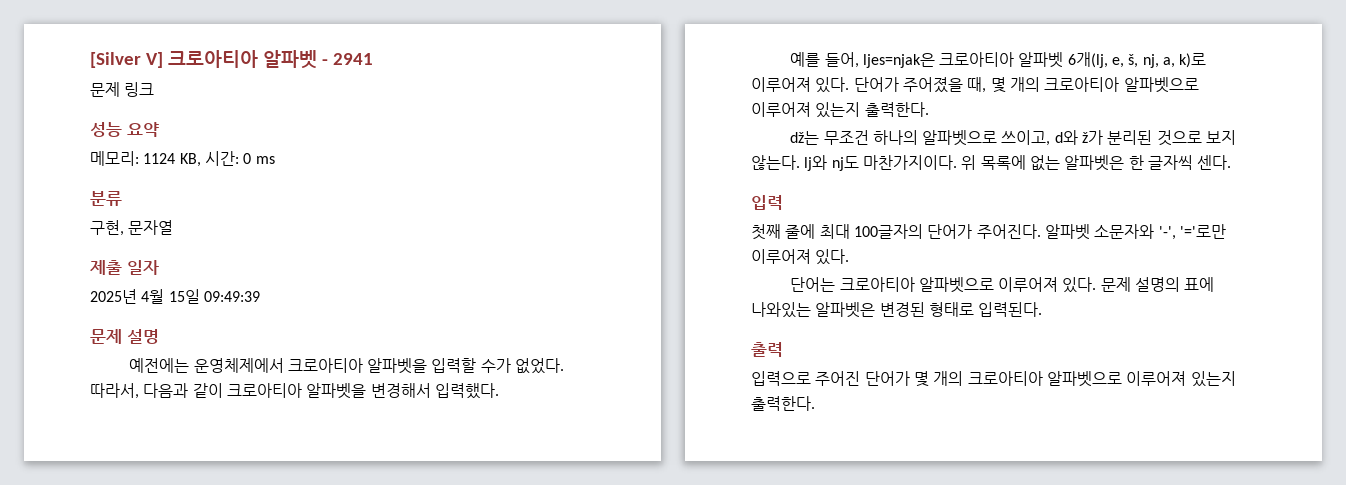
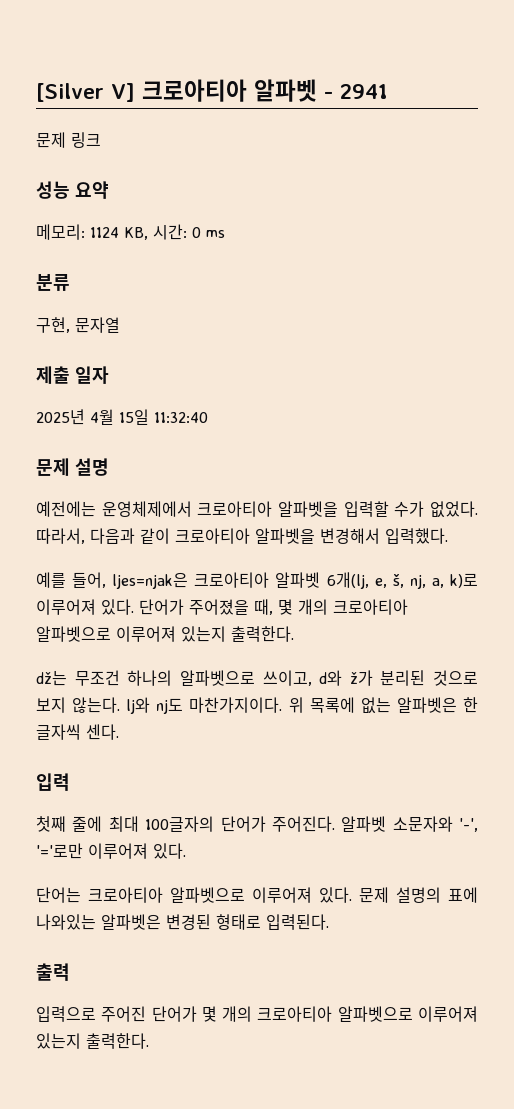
- 2025년 4월 15일 09:49:39
+ 2025년 4월 15일 11:32:40

